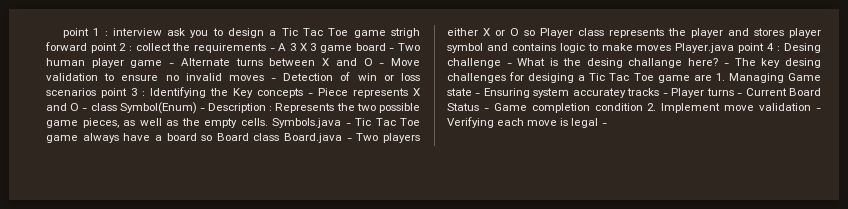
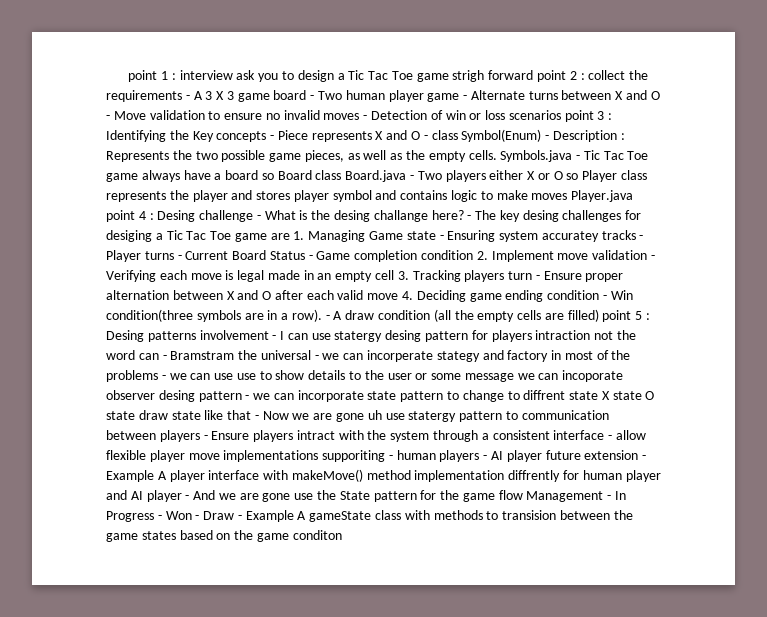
- - The key desing challenges for desiging a Tic Tac Toe game are 1. Managing Game state - Ensuring system accuratey tracks - Player turns - Current Board Status - Game completion condition 2. Implement move validation - Verifying each move is legal -
+ - The key desing challenges for desiging a Tic Tac Toe game are 1. Managing Game state - Ensuring system accuratey tracks - Player turns - Current Board Status - Game completion condition 2. Implement move validation - Verifying each move is legal made in an empty cell 3. Tracking players turn - Ensure proper alternation between X and O after each valid move 4. Deciding game ending condition - Win condition(three symbols are in a row). - A draw condition (all the empty cells are filled) point 5 : Desing patterns involvement - I can use statergy desing pattern for players intraction not the word can - Bramstram the universal - we can incorperate stategy and factory in most of the problems - we can use use to show details to the user or some message we can incoporate observer desing pattern - we can incorporate state pattern to change to diffrent state X state O state draw state like that - Now we are gone uh use statergy pattern to communication between players - Ensure players intract with the system through a consistent interface - allow flexible player move implementations supporiting - human players - AI player future extension - Example A player interface with makeMove() method implementation diffrently for human player and AI player - And we are gone use the State pattern for the game flow Management - In Progress - Won - Draw - Example A gameState class with methods to transision between the game states based on the game conditon

